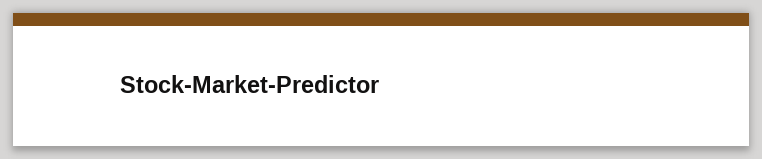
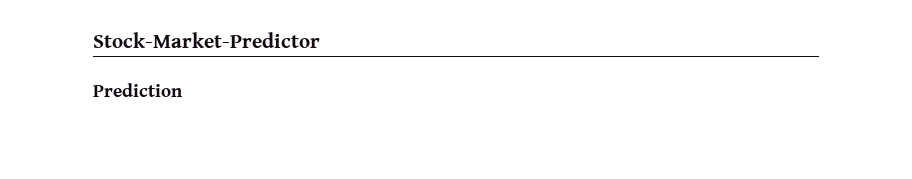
+ Prediction

